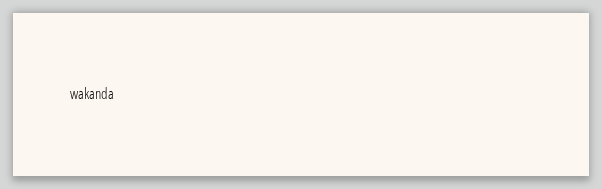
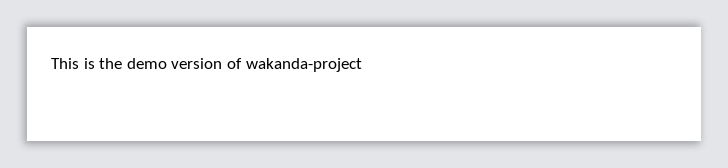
- wakanda
+ This is the demo version of wakanda-project

